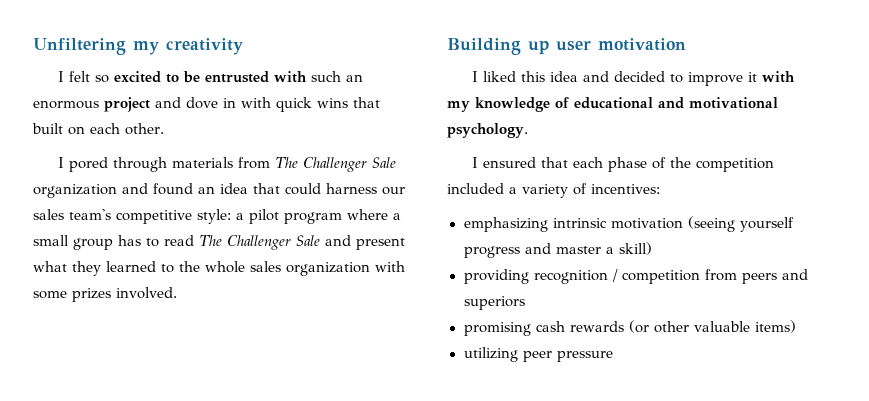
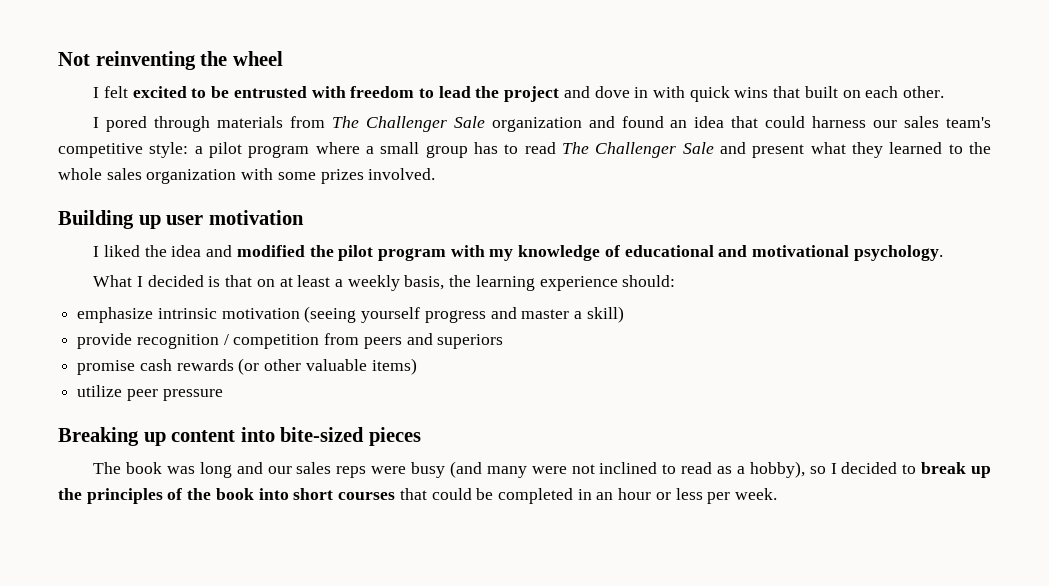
- Unfiltering my creativity
+ Not reinventing the wheel
- I felt so excited to be entrusted with such an enormous project and dove in with quick wins that built on each other.
+ I felt excited to be entrusted with freedom to lead the project and dove in with quick wins that built on each other.
- I liked this idea and decided to improve it with my knowledge of educational and motivational psychology.
+ I liked the idea and modified the pilot program with my knowledge of educational and motivational psychology.
- I ensured that each phase of the competition included a variety of incentives:
- emphasizing intrinsic motivation (seeing yourself progress and master a skill)
+ What I decided is that on at least a weekly basis, the learning experience should:
+ emphasize intrinsic motivation (seeing yourself progress and master a skill)
- providing recognition / competition from peers and superiors
+ provide recognition / competition from peers and superiors
- promising cash rewards (or other valuable items)
+ promise cash rewards (or other valuable items)
- utilizing peer pressure
+ utilize peer pressure
+ Breaking up content into bite-sized pieces
+ The book was long and our sales reps were busy (and many were not inclined to read as a hobby), so I decided to break up the principles of the book into short courses that could be completed in an hour or less per week.

